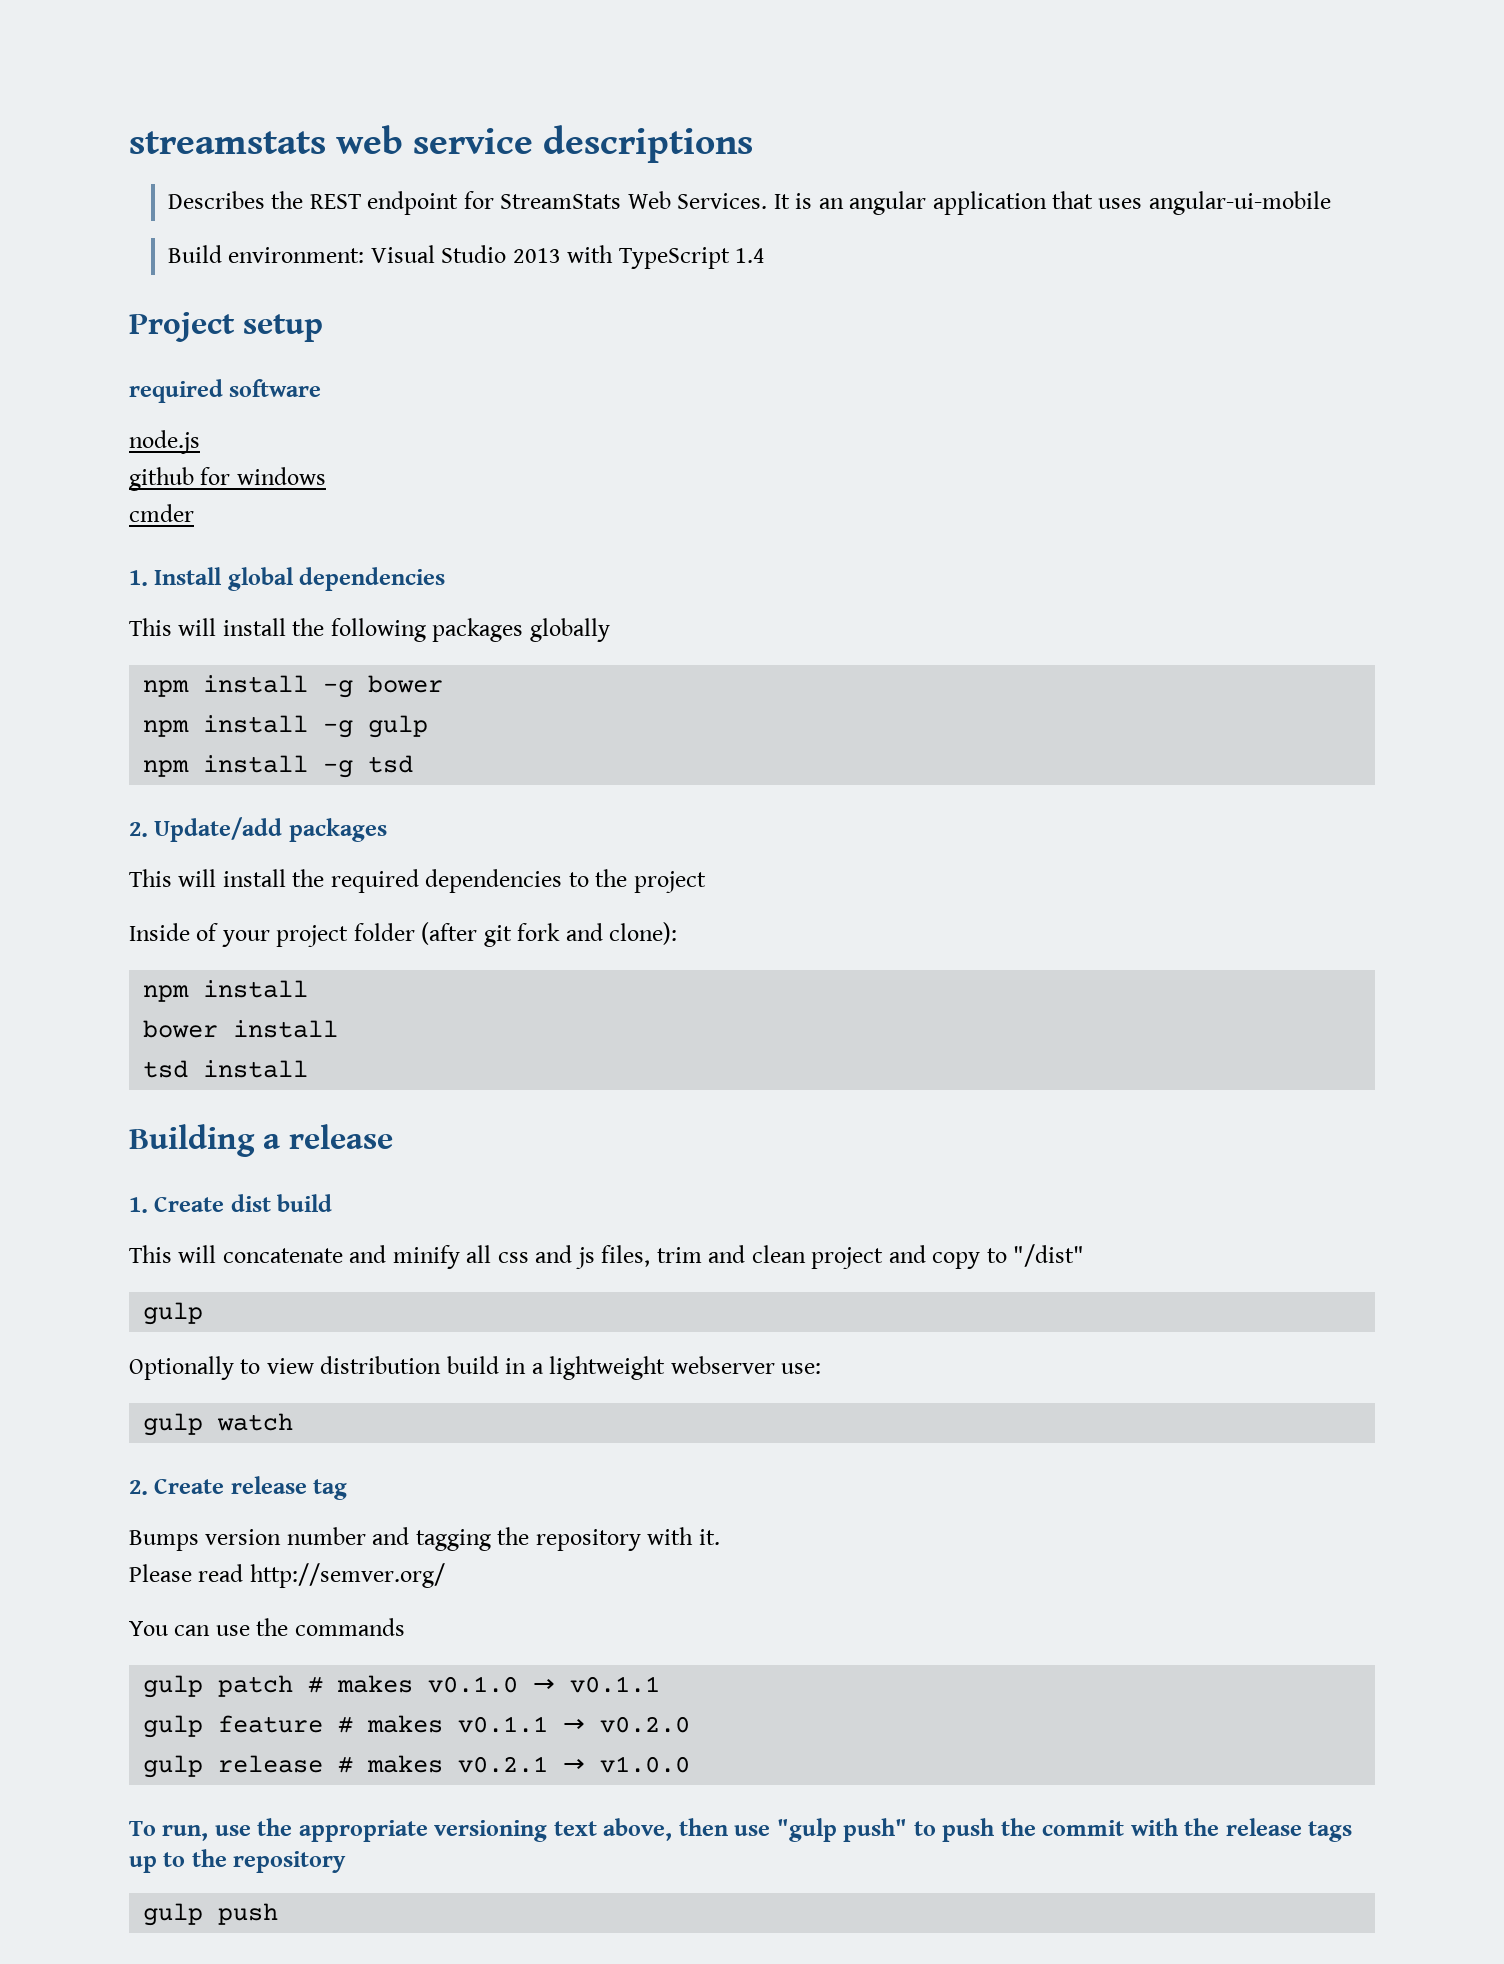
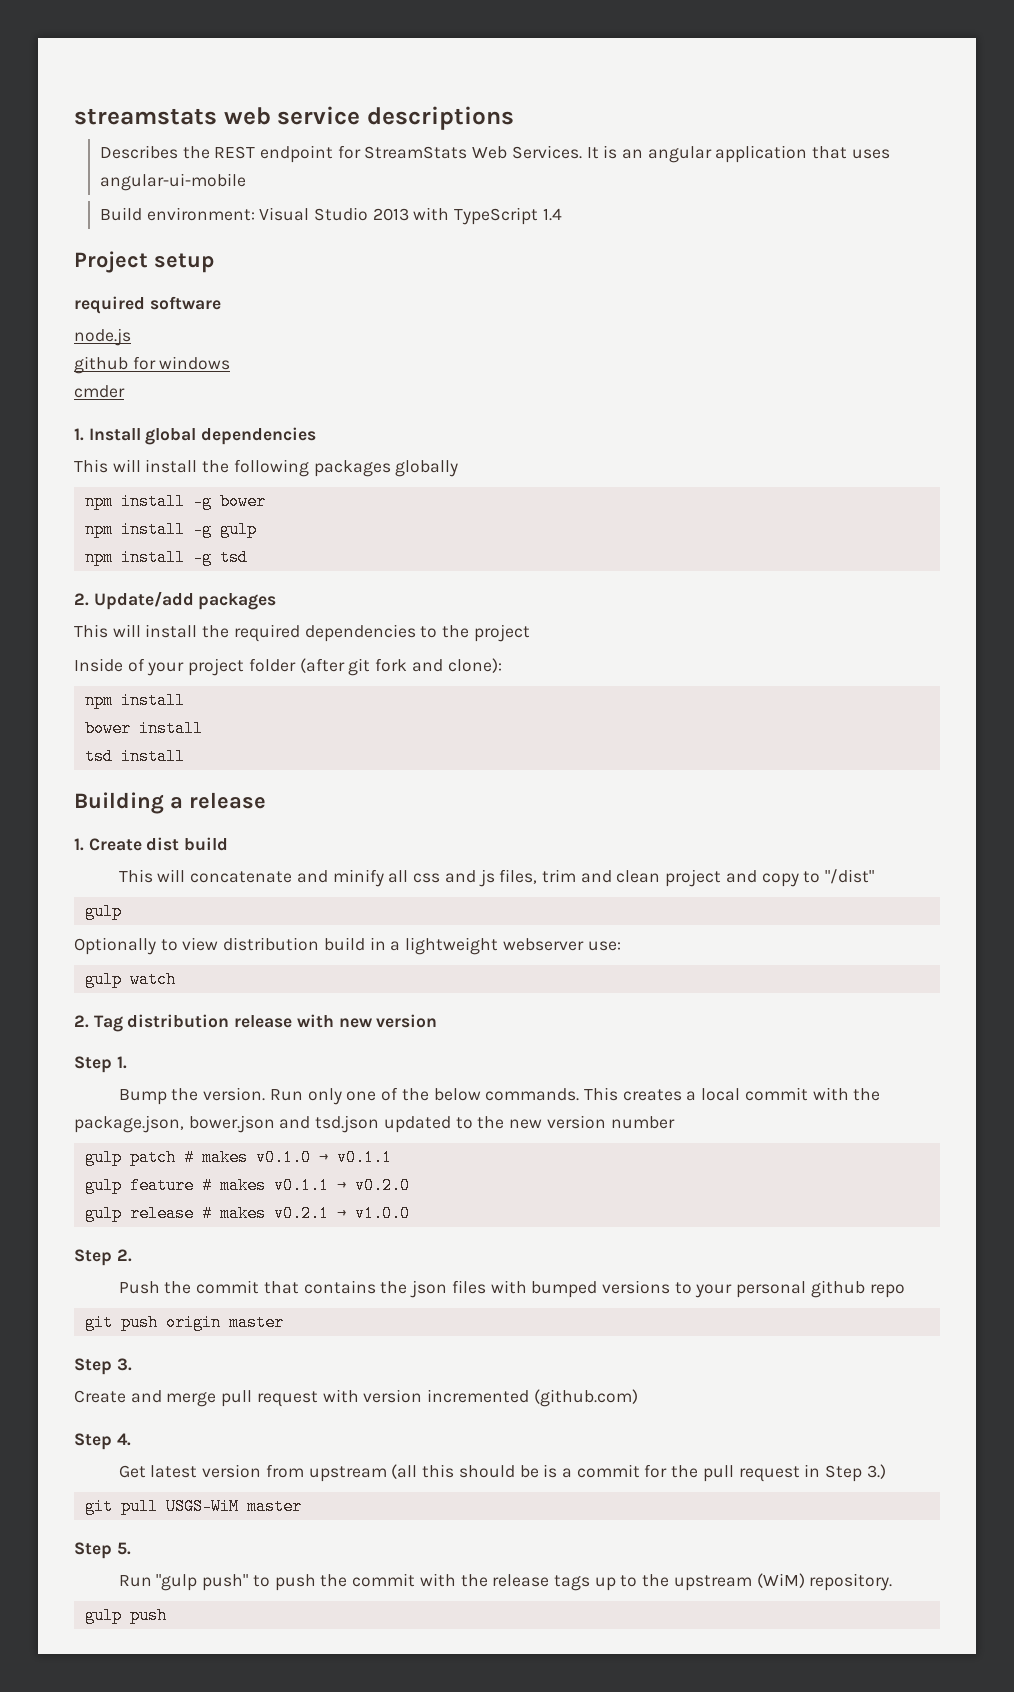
- 2. Create release tag
- Bumps version number and tagging the repository with it.
- Please read http://semver.org/
- You can use the commands
+ 2. Tag distribution release with new version
+ Step 1.
+ Bump the version. Run only one of the below commands. This creates a local commit with the package.json, bower.json and tsd.json updated to the new version number
- To run, use the appropriate versioning text above, then use "gulp push" to push the commit with the release tags up to the repository
+ Step 2.
+ Push the commit that contains the json files with bumped versions to your personal github repo
+ git push origin master
+ Step 3.
+ Create and merge pull request with version incremented (github.com)
+ Step 4.
+ Get latest version from upstream (all this should be is a commit for the pull request in Step 3.)
+ git pull USGS-WiM master
+ Step 5.
+ Run "gulp push" to push the commit with the release tags up to the upstream (WiM) repository.

